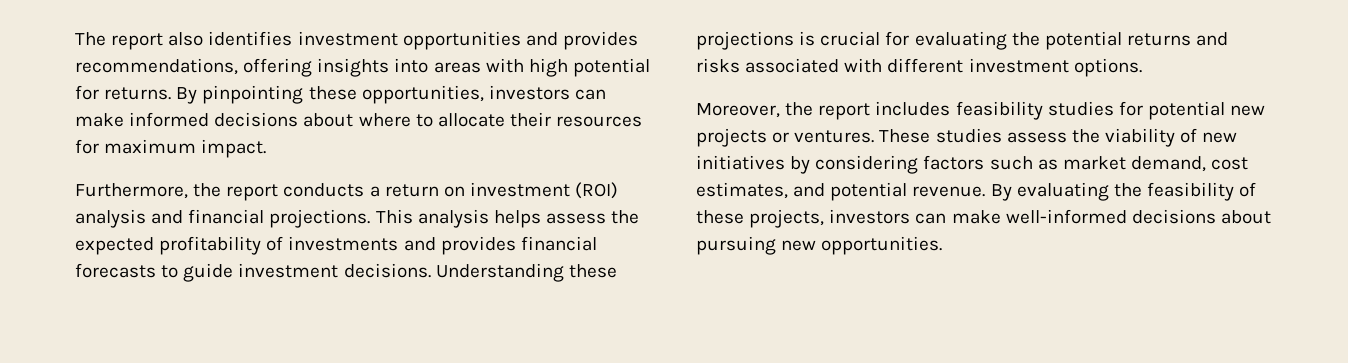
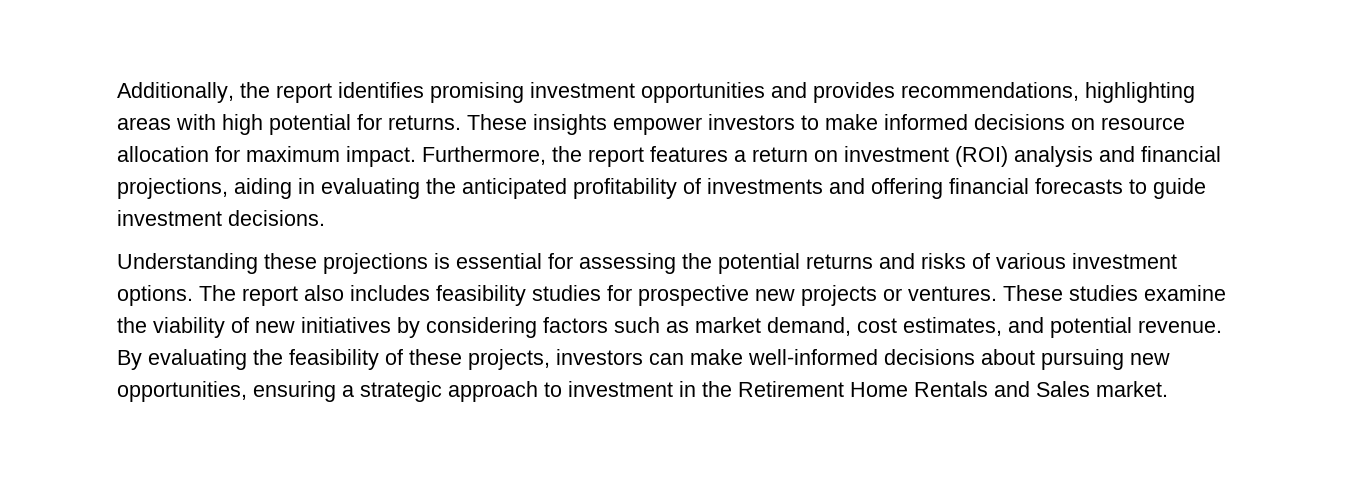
- The report also identifies investment opportunities and provides recommendations, offering insights into areas with high potential for returns.
+ Additionally, the report identifies promising investment opportunities and provides recommendations, highlighting areas with high potential for returns.
- By pinpointing these opportunities, investors can make informed decisions about where to allocate their resources for maximum impact.
- Furthermore, the report conducts a return on investment (ROI) analysis and financial projections. This analysis helps assess the expected profitability of investments and provides financial forecasts to guide investment decisions. Understanding these projections is crucial for evaluating the potential returns and risks associated with different investment options.
- Moreover, the report includes feasibility studies for potential new projects or ventures.
+ These insights empower investors to make informed decisions on resource allocation for maximum impact. Furthermore, the report features a return on investment (ROI) analysis and financial projections, aiding in evaluating the anticipated profitability of investments and offering financial forecasts to guide investment decisions.
+ Understanding these projections is essential for assessing the potential returns and risks of various investment options. The report also includes feasibility studies for prospective new projects or ventures.
- These studies assess the viability of new initiatives by considering factors such as market demand, cost estimates, and potential revenue.
+ These studies examine the viability of new initiatives by considering factors such as market demand, cost estimates, and potential revenue.
- By evaluating the feasibility of these projects, investors can make well-informed decisions about pursuing new opportunities.
+ By evaluating the feasibility of these projects, investors can make well-informed decisions about pursuing new opportunities, ensuring a strategic approach to investment in the Retirement Home Rentals and Sales market.

